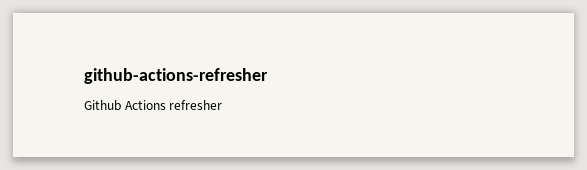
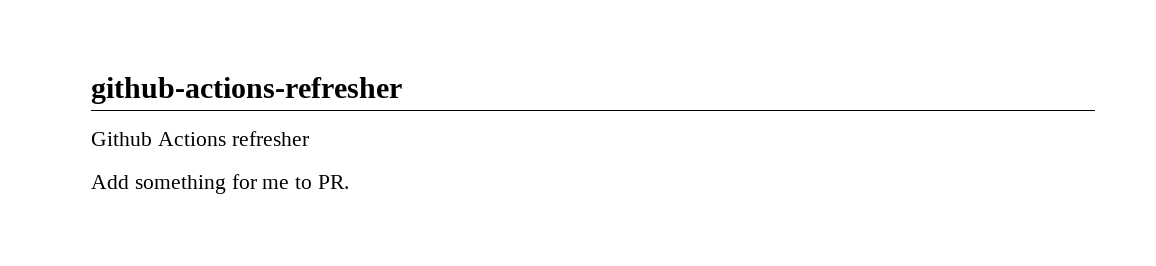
+ Add something for me to PR.

